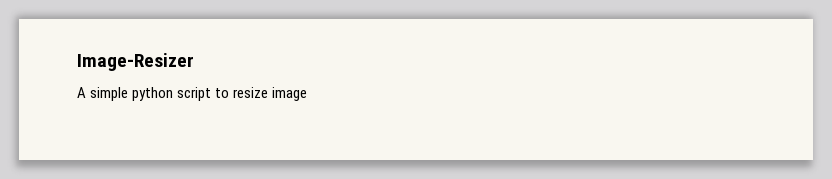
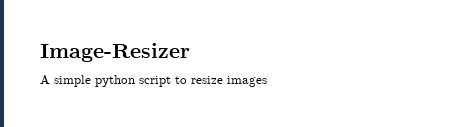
- A simple python script to resize image
+ A simple python script to resize images

